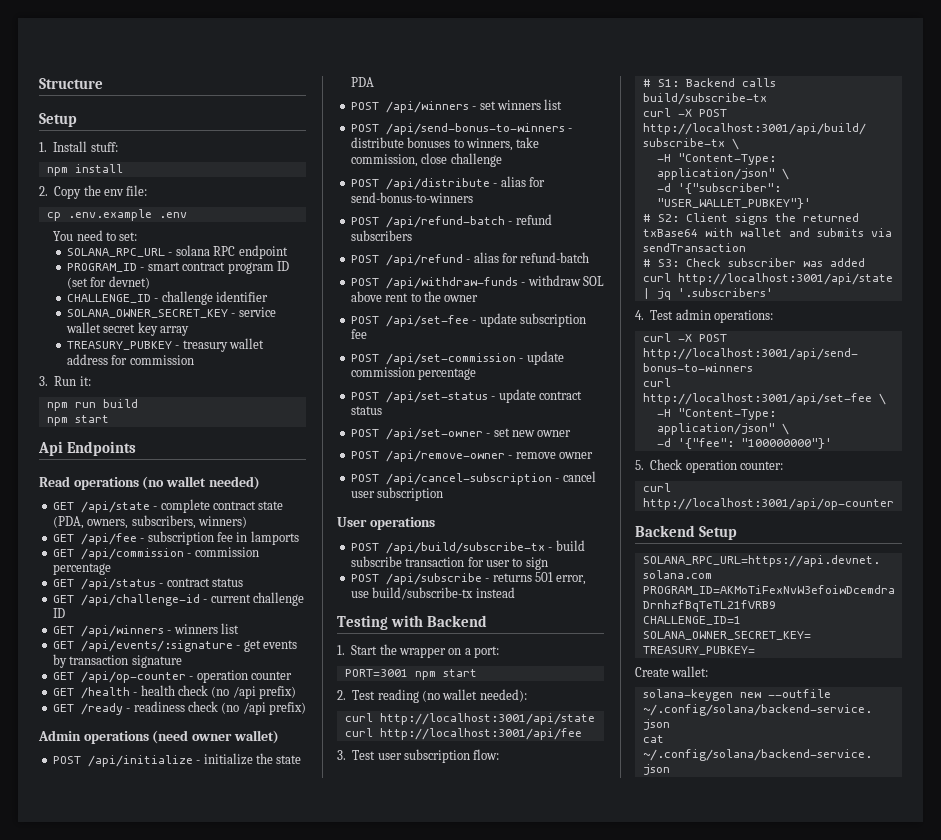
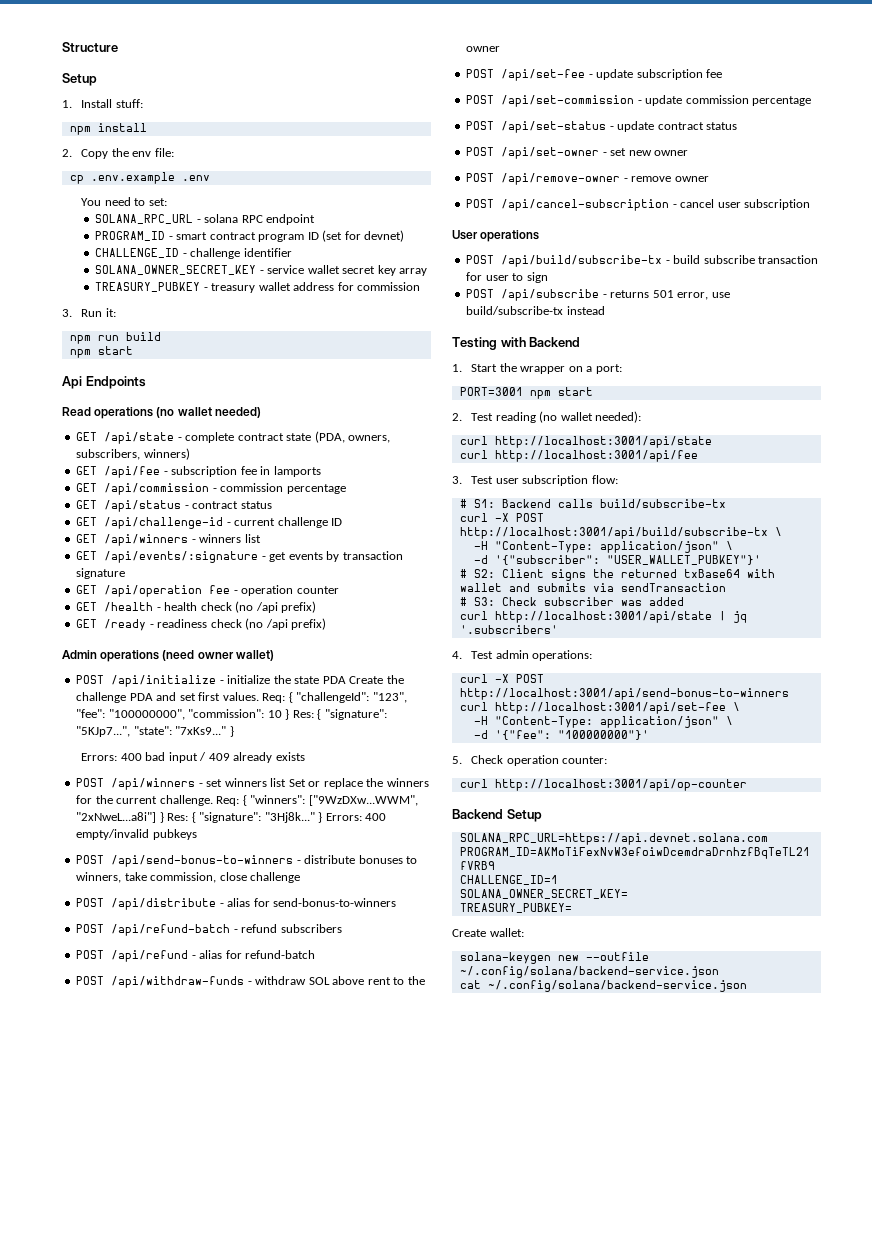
- GET /api/op-counter - operation counter
+ GET /api/operation fee - operation counter
- POST /api/initialize - initialize the state PDA
+ POST /api/initialize - initialize the state PDA Create the challenge PDA and set first values. Req: { "challengeId": "123", "fee": "100000000", "commission": 10 } Res: { "signature": "5KJp7...", "state": "7xKs9..." }
+ Errors: 400 bad input / 409 already exists
- POST /api/winners - set winners list
+ POST /api/winners - set winners list Set or replace the winners for the current challenge. Req: { "winners": ["9WzDXw...WWM", "2xNweL...a8i"] } Res: { "signature": "3Hj8k..." } Errors: 400 empty/invalid pubkeys

